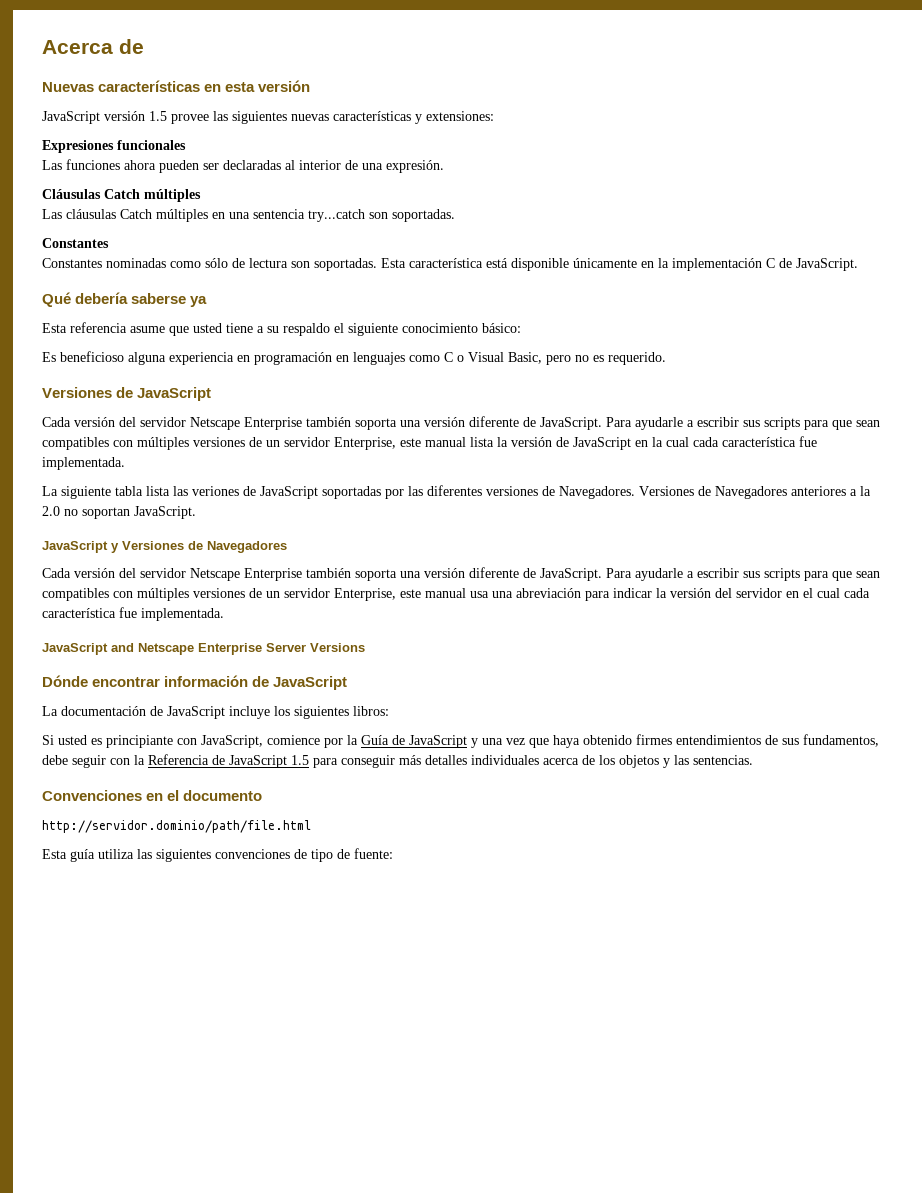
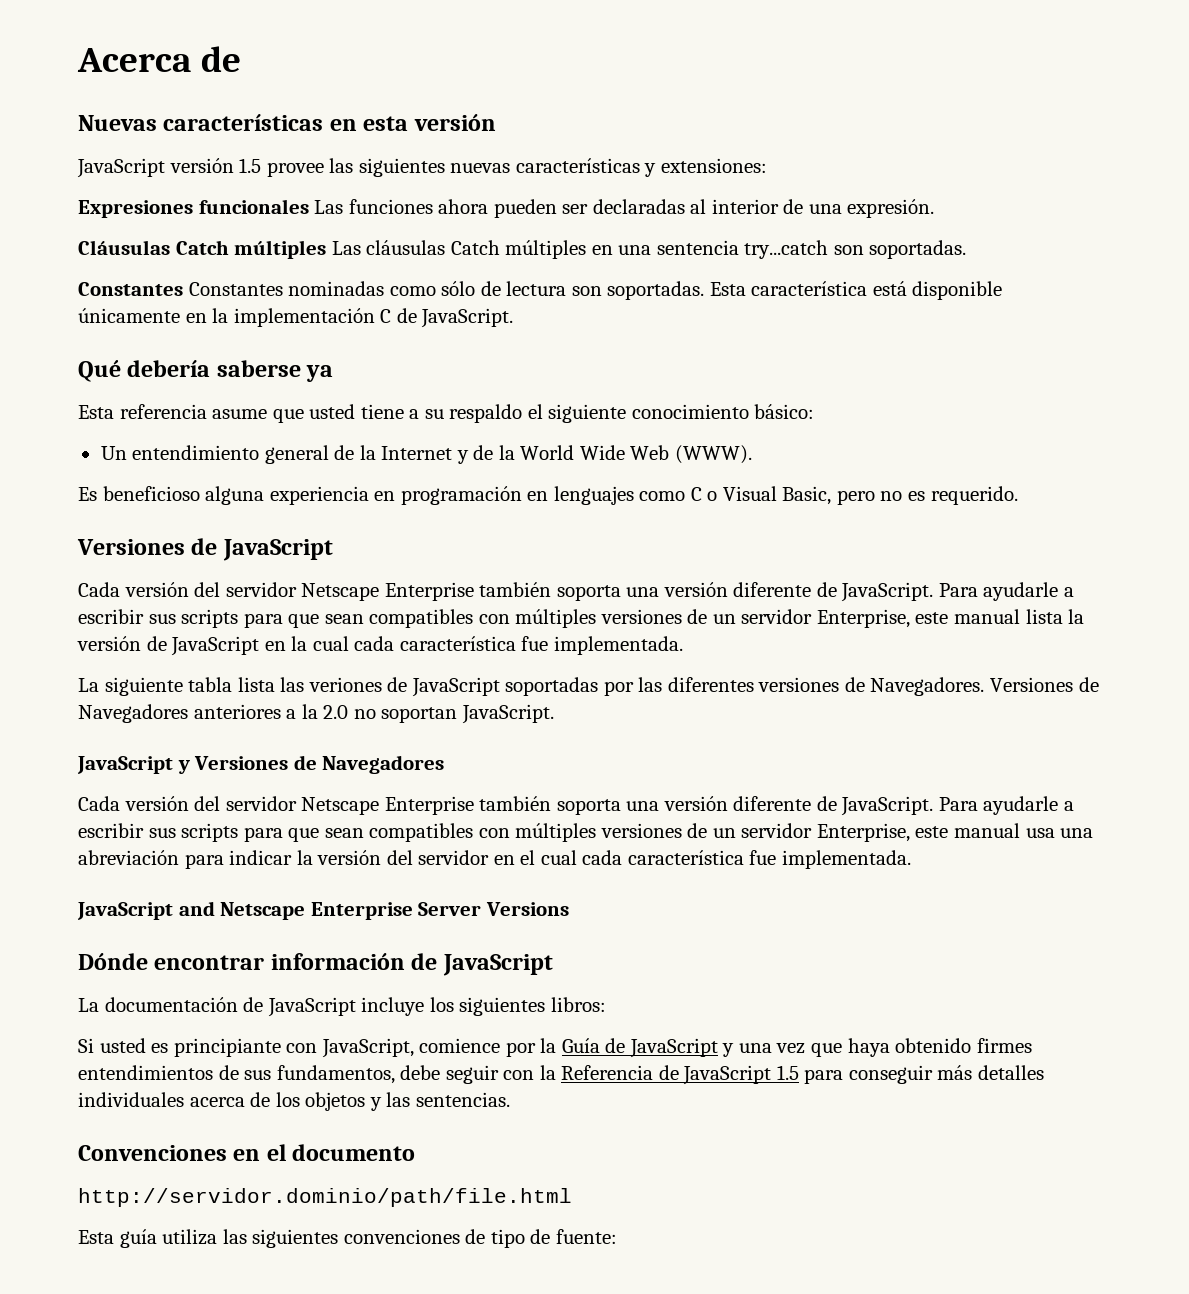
- Expresiones funcionales
- Las funciones ahora pueden ser declaradas al interior de una expresión.
+ Expresiones funcionales Las funciones ahora pueden ser declaradas al interior de una expresión.
- Cláusulas Catch múltiples
- Las cláusulas Catch múltiples en una sentencia try...catch son soportadas.
- Constantes
- Constantes nominadas como sólo de lectura son soportadas.
+ Cláusulas Catch múltiples Las cláusulas Catch múltiples en una sentencia try...catch son soportadas.
+ Constantes Constantes nominadas como sólo de lectura son soportadas.
+ Un entendimiento general de la Internet y de la World Wide Web (WWW).

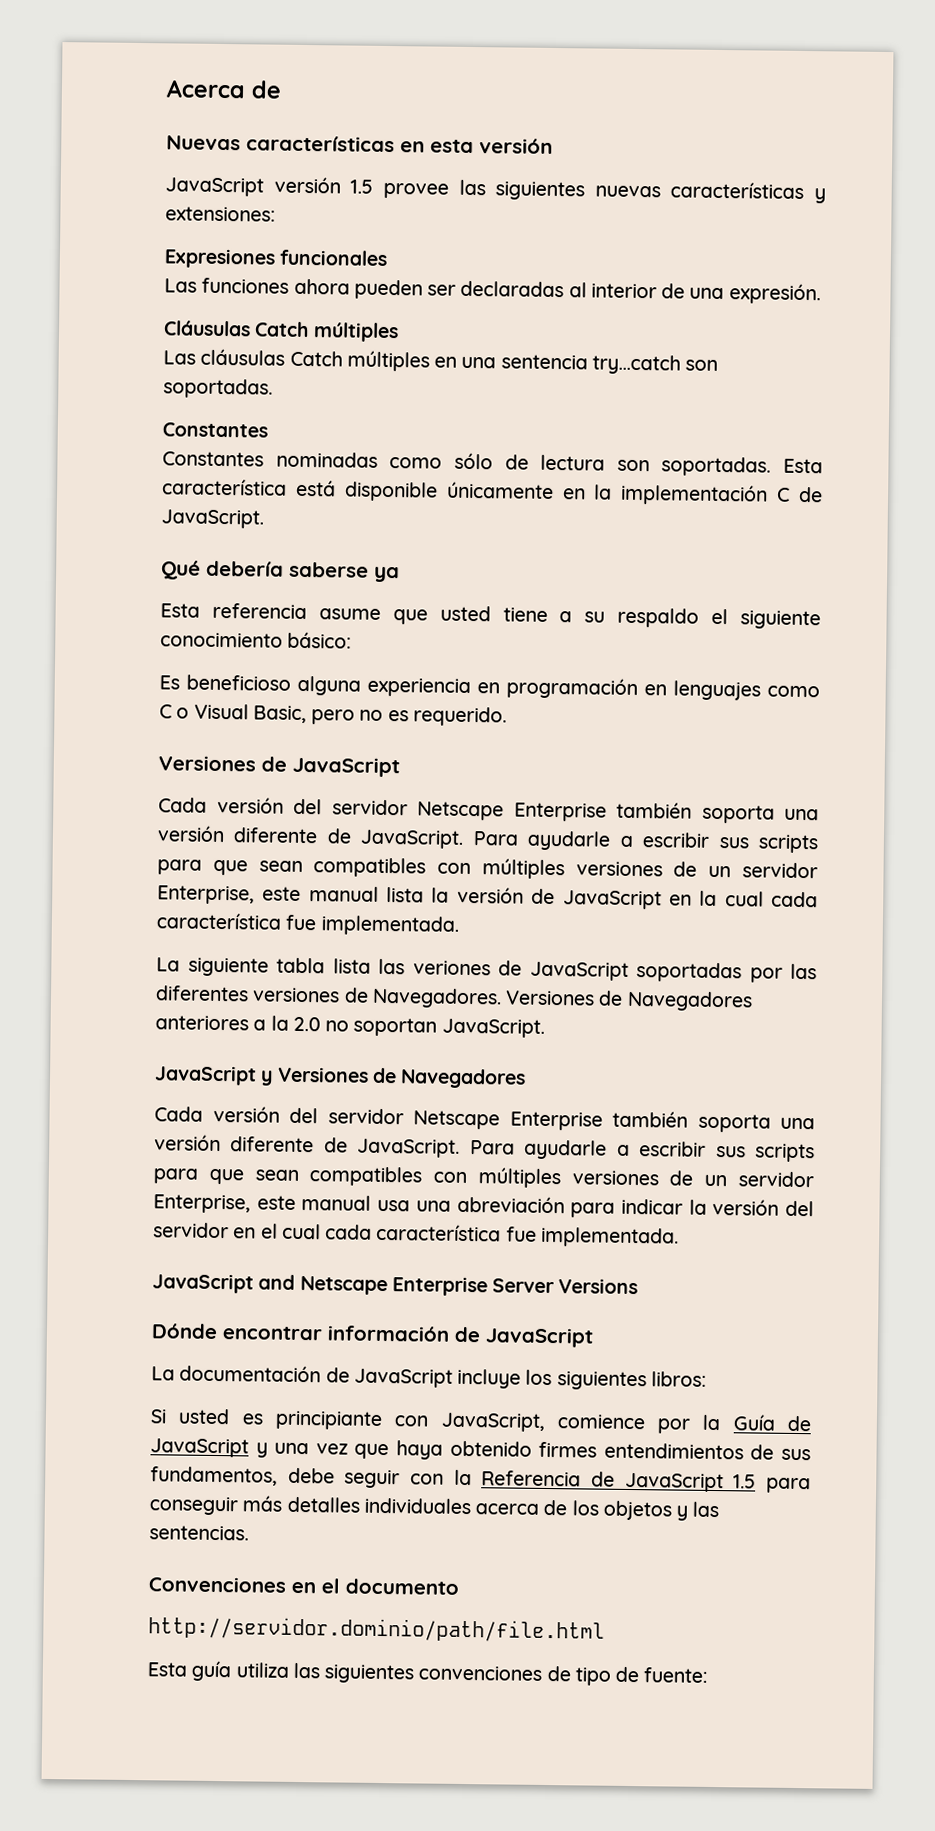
- Expresiones funcionales Las funciones ahora pueden ser declaradas al interior de una expresión.
+ Expresiones funcionales
+ Las funciones ahora pueden ser declaradas al interior de una expresión.
- Cláusulas Catch múltiples Las cláusulas Catch múltiples en una sentencia try...catch son soportadas.
- Constantes Constantes nominadas como sólo de lectura son soportadas.
+ Cláusulas Catch múltiples
+ Las cláusulas Catch múltiples en una sentencia try...catch son soportadas.
+ Constantes
+ Constantes nominadas como sólo de lectura son soportadas.
- Un entendimiento general de la Internet y de la World Wide Web (WWW).

